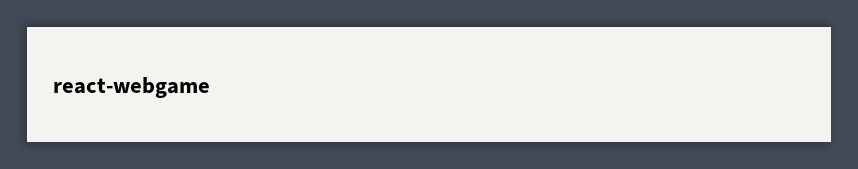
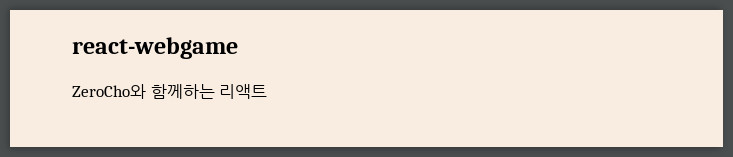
+ ZeroCho와 함께하는 리액트

